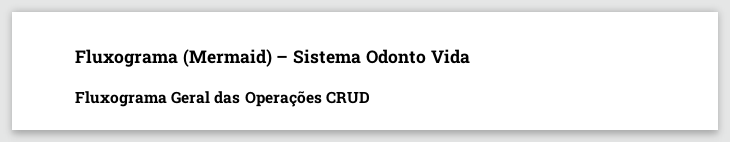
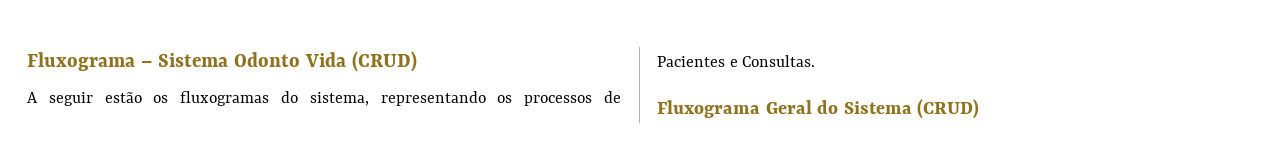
- Fluxograma (Mermaid) – Sistema Odonto Vida
+ Fluxograma – Sistema Odonto Vida (CRUD)
+ A seguir estão os fluxogramas do sistema, representando os processos de Pacientes e Consultas.
- Fluxograma Geral das Operações CRUD
+ Fluxograma Geral do Sistema (CRUD)

